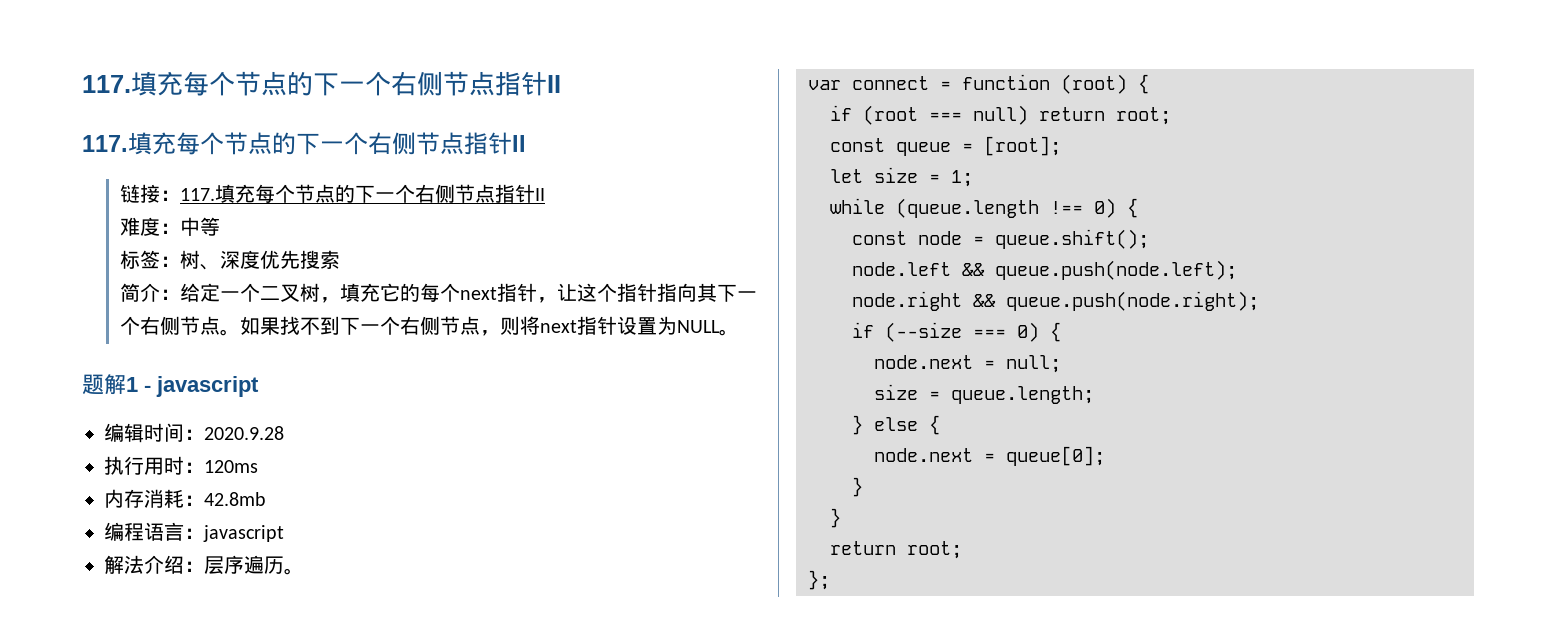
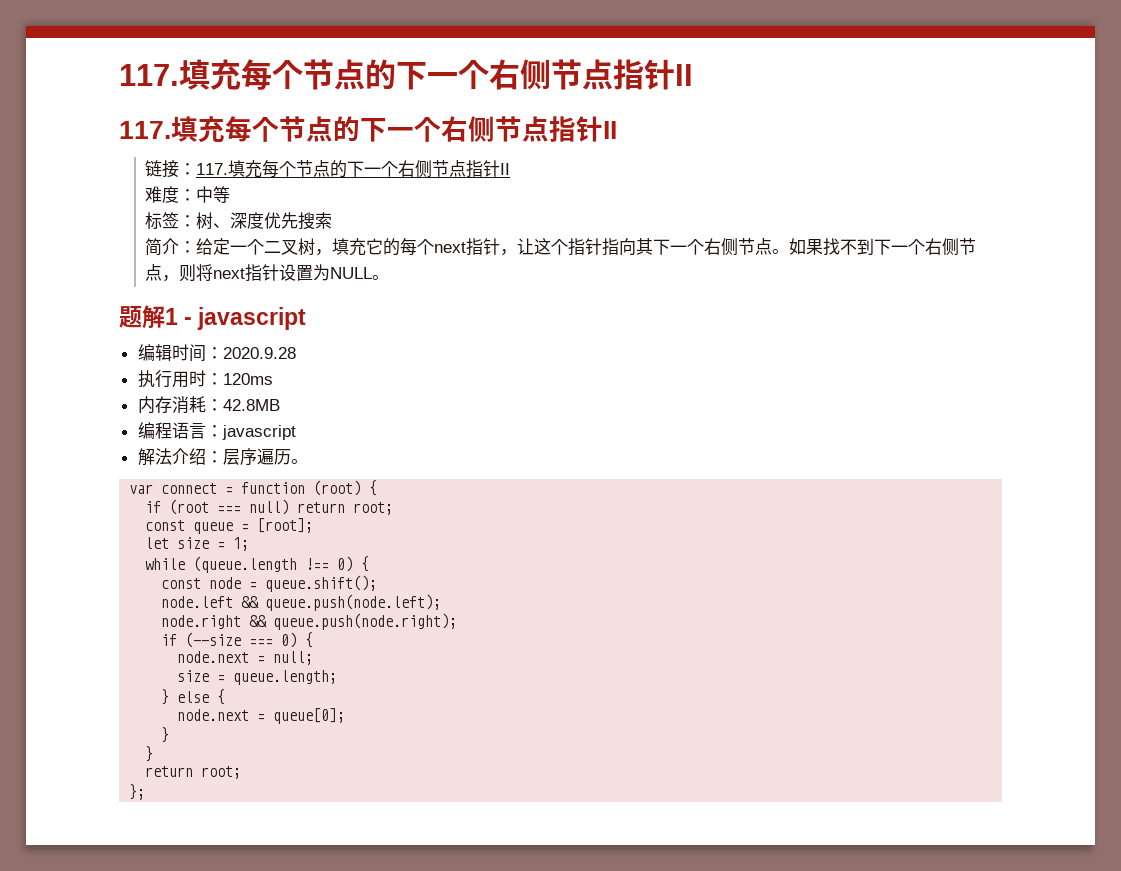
- 内存消耗：42.8mb
+ 内存消耗：42.8MB

